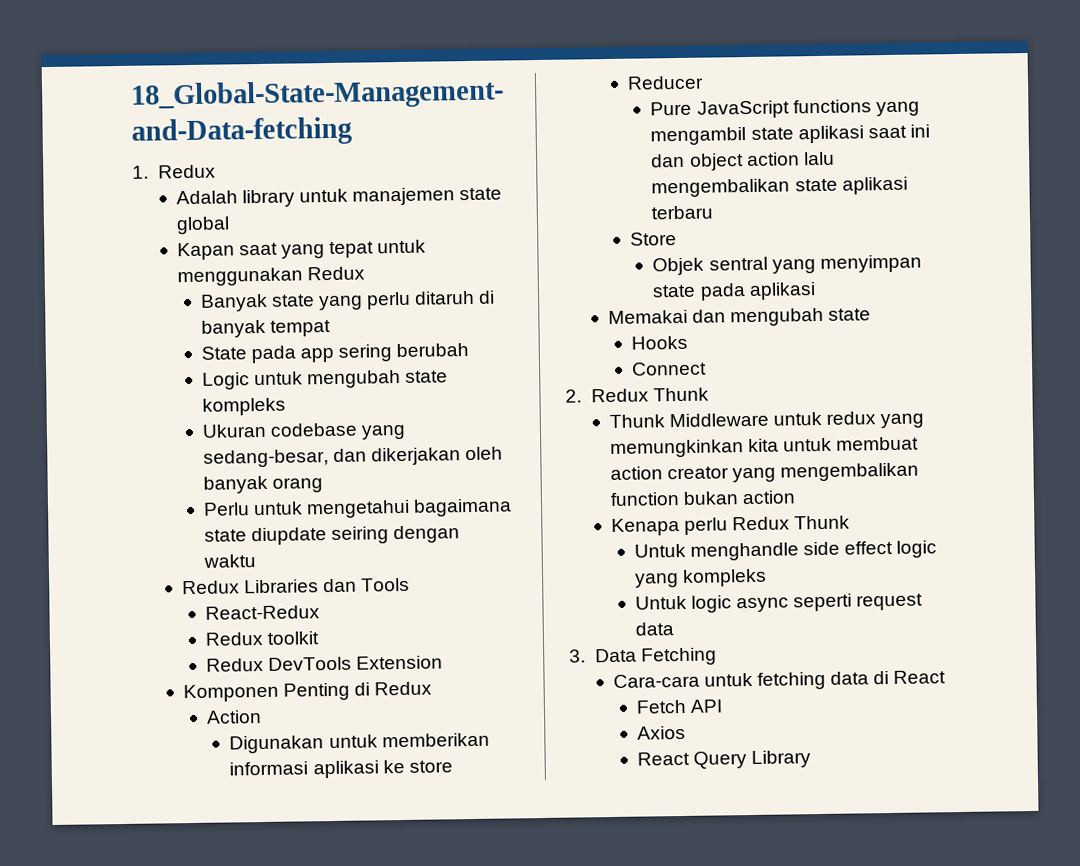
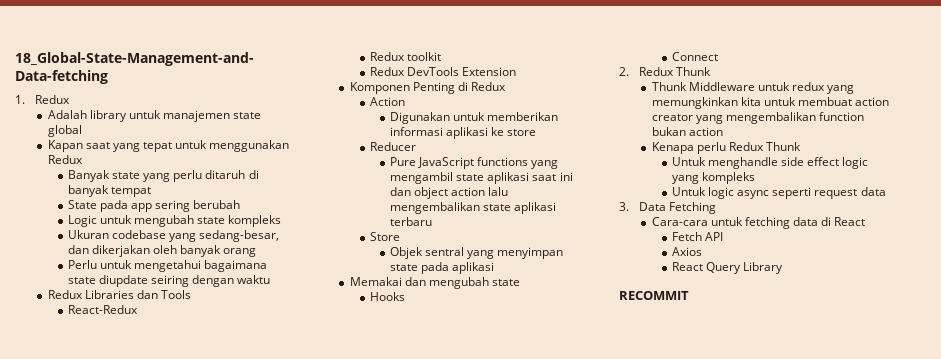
+ RECOMMIT

